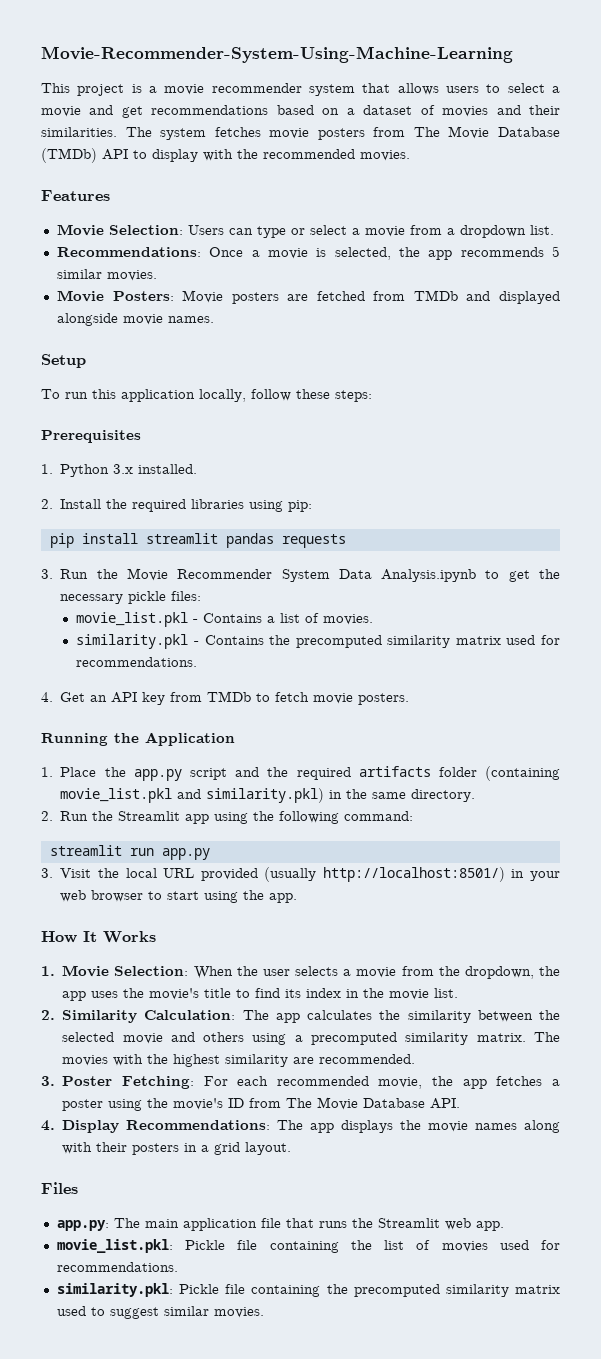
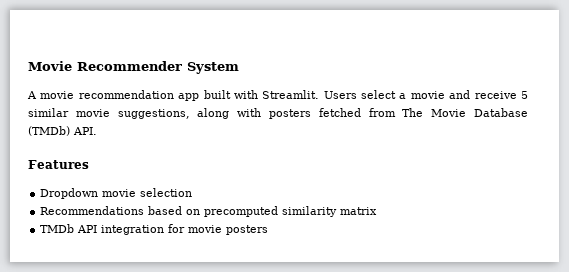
- Movie-Recommender-System-Using-Machine-Learning
- This project is a movie recommender system that allows users to select a movie and get recommendations based on a dataset of movies and their similarities. The system fetches movie posters from The Movie Database (TMDb) API to display with the recommended movies.
+ Movie Recommender System
+ A movie recommendation app built with Streamlit. Users select a movie and receive 5 similar movie suggestions, along with posters fetched from The Movie Database (TMDb) API.
  Features
- Movie Selection: Users can type or select a movie from a dropdown list.
- Recommendations: Once a movie is selected, the app recommends 5 similar movies.
- Movie Posters: Movie posters are fetched from TMDb and displayed alongside movie names.
- Setup
- To run this application locally, follow these steps:
- Prerequisites
- 1. Python 3.x installed.
- 2. Install the required libraries using pip:
- pip install streamlit pandas requests
- 3. Run the Movie Recommender System Data Analysis.ipynb to get the necessary pickle files:
- movie_list.pkl - Contains a list of movies.
- similarity.pkl - Contains the precomputed similarity matrix used for recommendations.
- 4. Get an API key from TMDb to fetch movie posters.
- Running the Application
- 1. Place the app.py script and the required artifacts folder (containing movie_list.pkl and similarity.pkl) in the same directory.
- 2. Run the Streamlit app using the following command:
- streamlit run app.py
- 3. Visit the local URL provided (usually http://localhost:8501/) in your web browser to start using the app.
- How It Works
- 1. Movie Selection: When the user selects a movie from the dropdown, the app uses the movie's title to find its index in the movie list.
- 2. Similarity Calculation: The app calculates the similarity between the selected movie and others using a precomputed similarity matrix. The movies with the highest similarity are recommended.
- 3. Poster Fetching: For each recommended movie, the app fetches a poster using the movie's ID from The Movie Database API.
- 4. Display Recommendations: The app displays the movie names along with their posters in a grid layout.
- Files
- app.py: The main application file that runs the Streamlit web app.
- movie_list.pkl: Pickle file containing the list of movies used for recommendations.
- similarity.pkl: Pickle file containing the precomputed similarity matrix used to suggest similar movies.
+ Dropdown movie selection
+ Recommendations based on precomputed similarity matrix
+ TMDb API integration for movie posters

